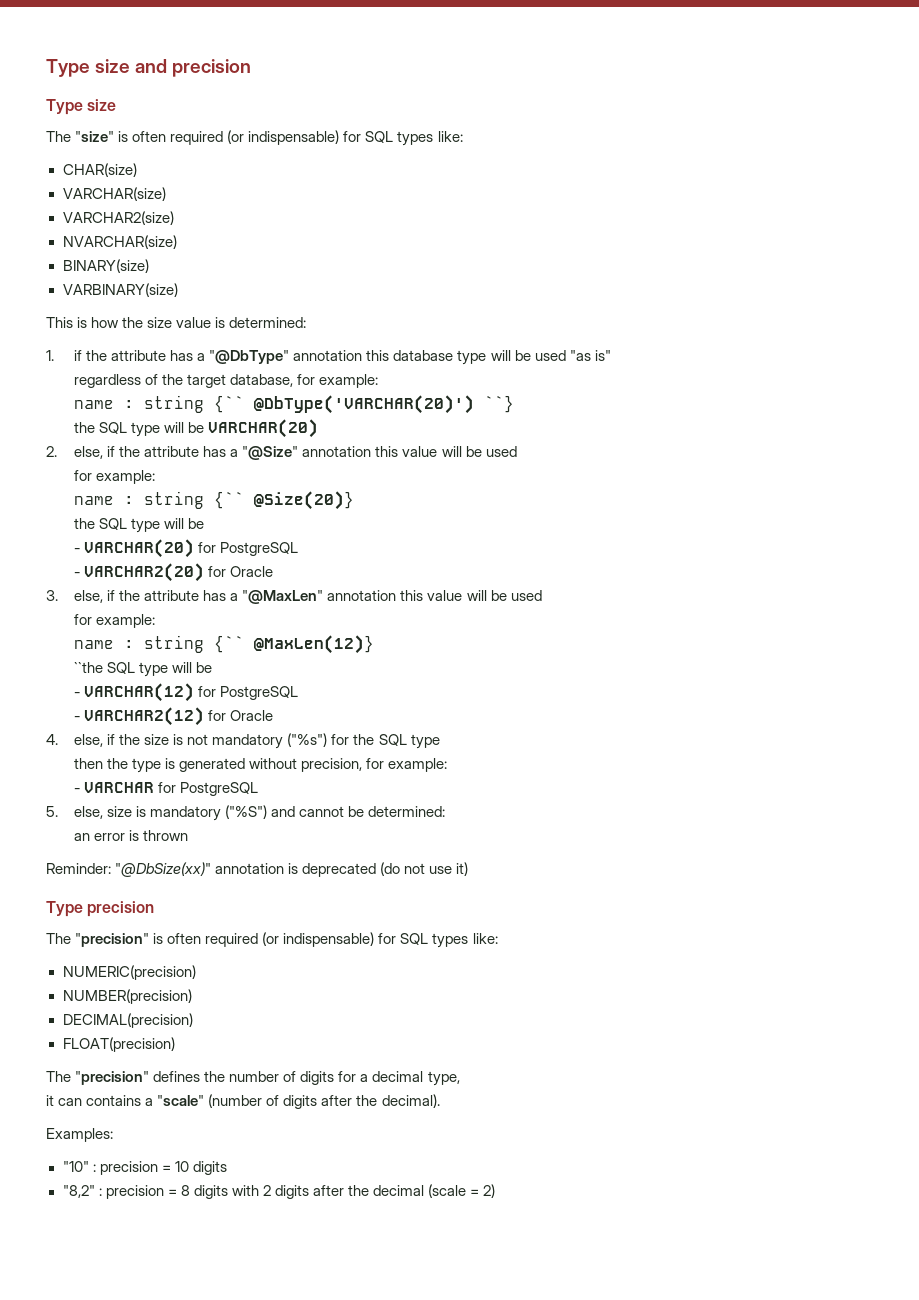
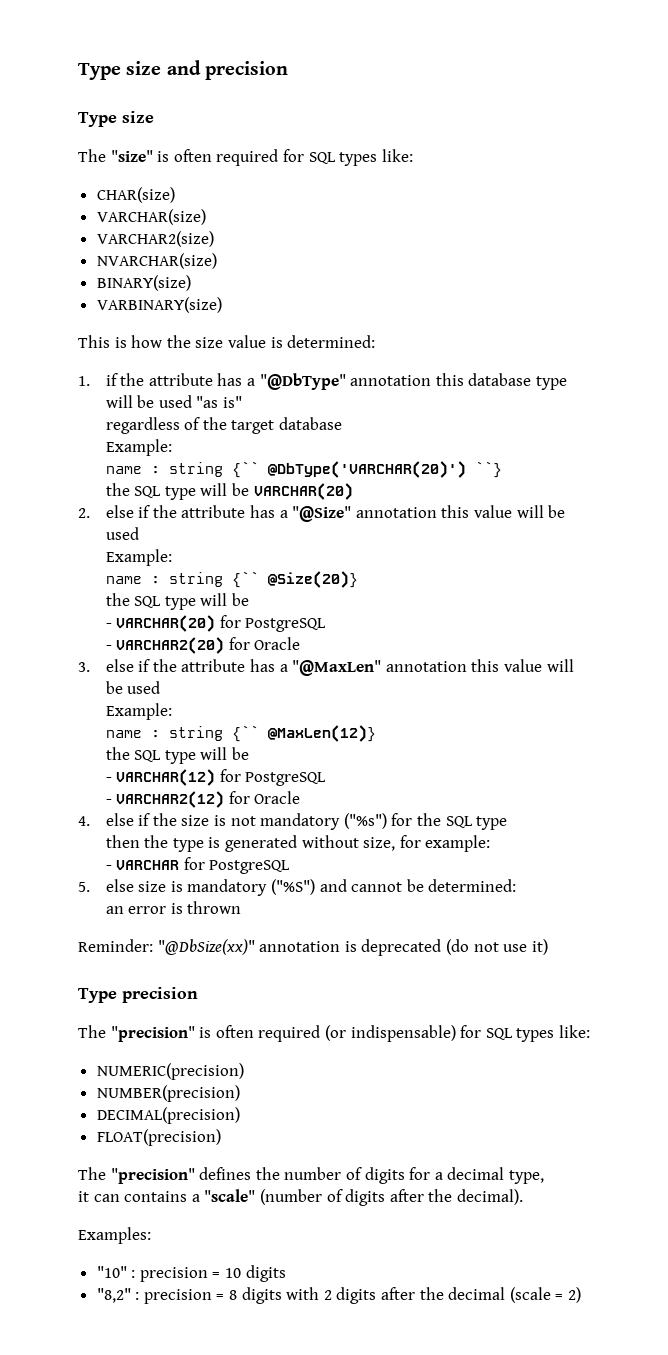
- The "size" is often required (or indispensable) for SQL types like:
+ The "size" is often required for SQL types like:
- regardless of the target database, for example:
+ regardless of the target database
+ Example:
- 2. else, if the attribute has a "@Size" annotation this value will be used
- for example:
+ 2. else if the attribute has a "@Size" annotation this value will be used
+ Example:
- 3. else, if the attribute has a "@MaxLen" annotation this value will be used
- for example:
+ 3. else if the attribute has a "@MaxLen" annotation this value will be used
+ Example:
  name : string {`` @MaxLen(12)}
- ``the SQL type will be
+ the SQL type will be
- 4. else, if the size is not mandatory ("%s") for the SQL type
+ 4. else if the size is not mandatory ("%s") for the SQL type
- then the type is generated without precision, for example:
+ then the type is generated without size, for example:
- 5. else, size is mandatory ("%S") and cannot be determined:
+ 5. else size is mandatory ("%S") and cannot be determined:

